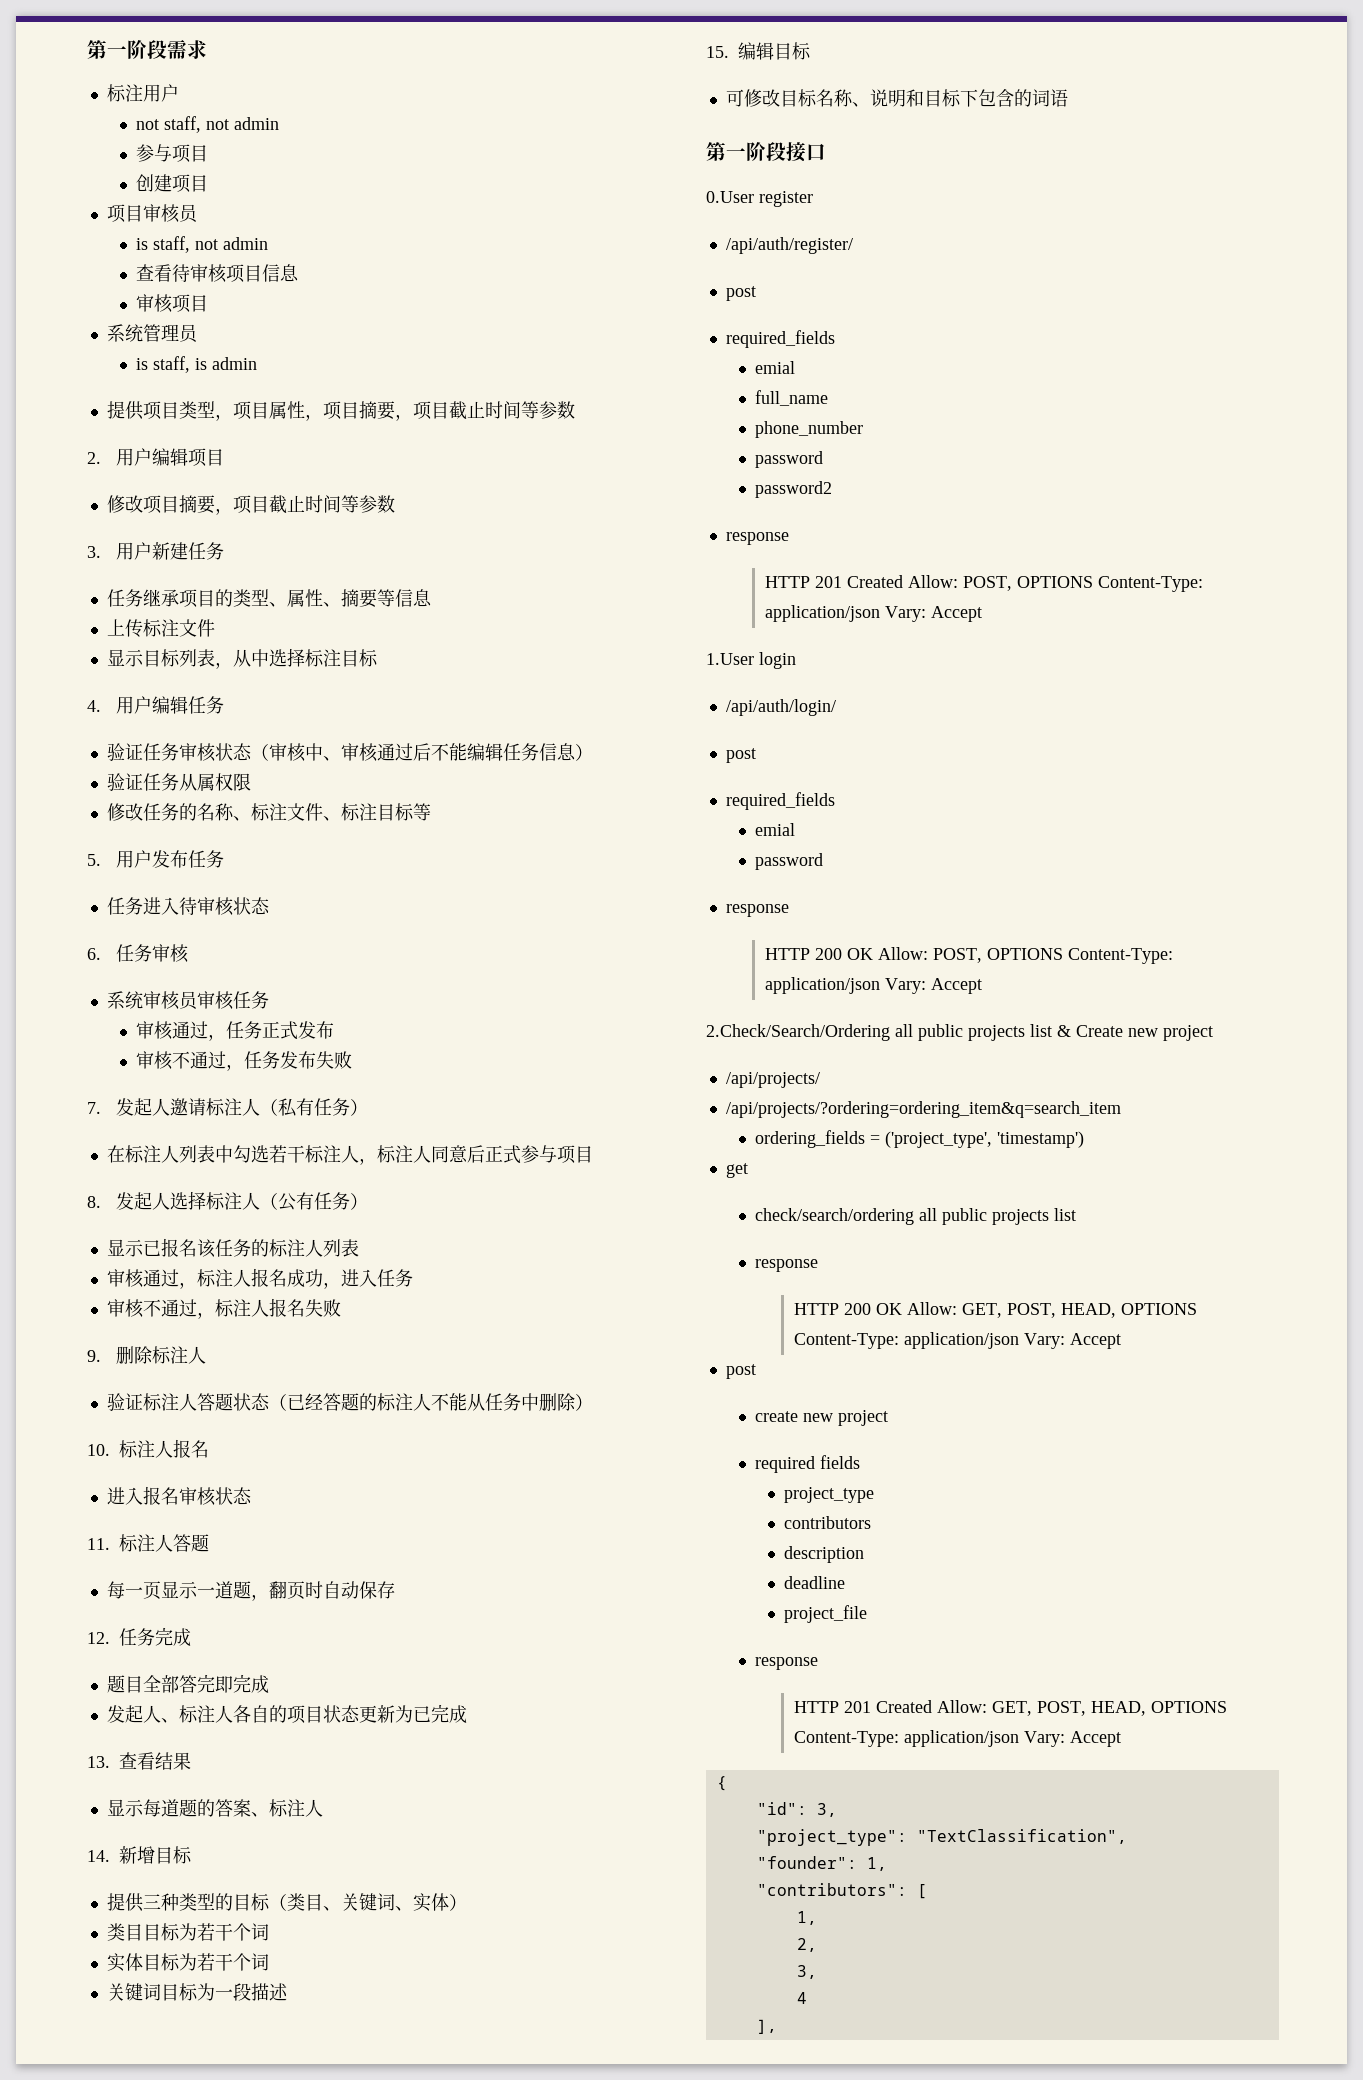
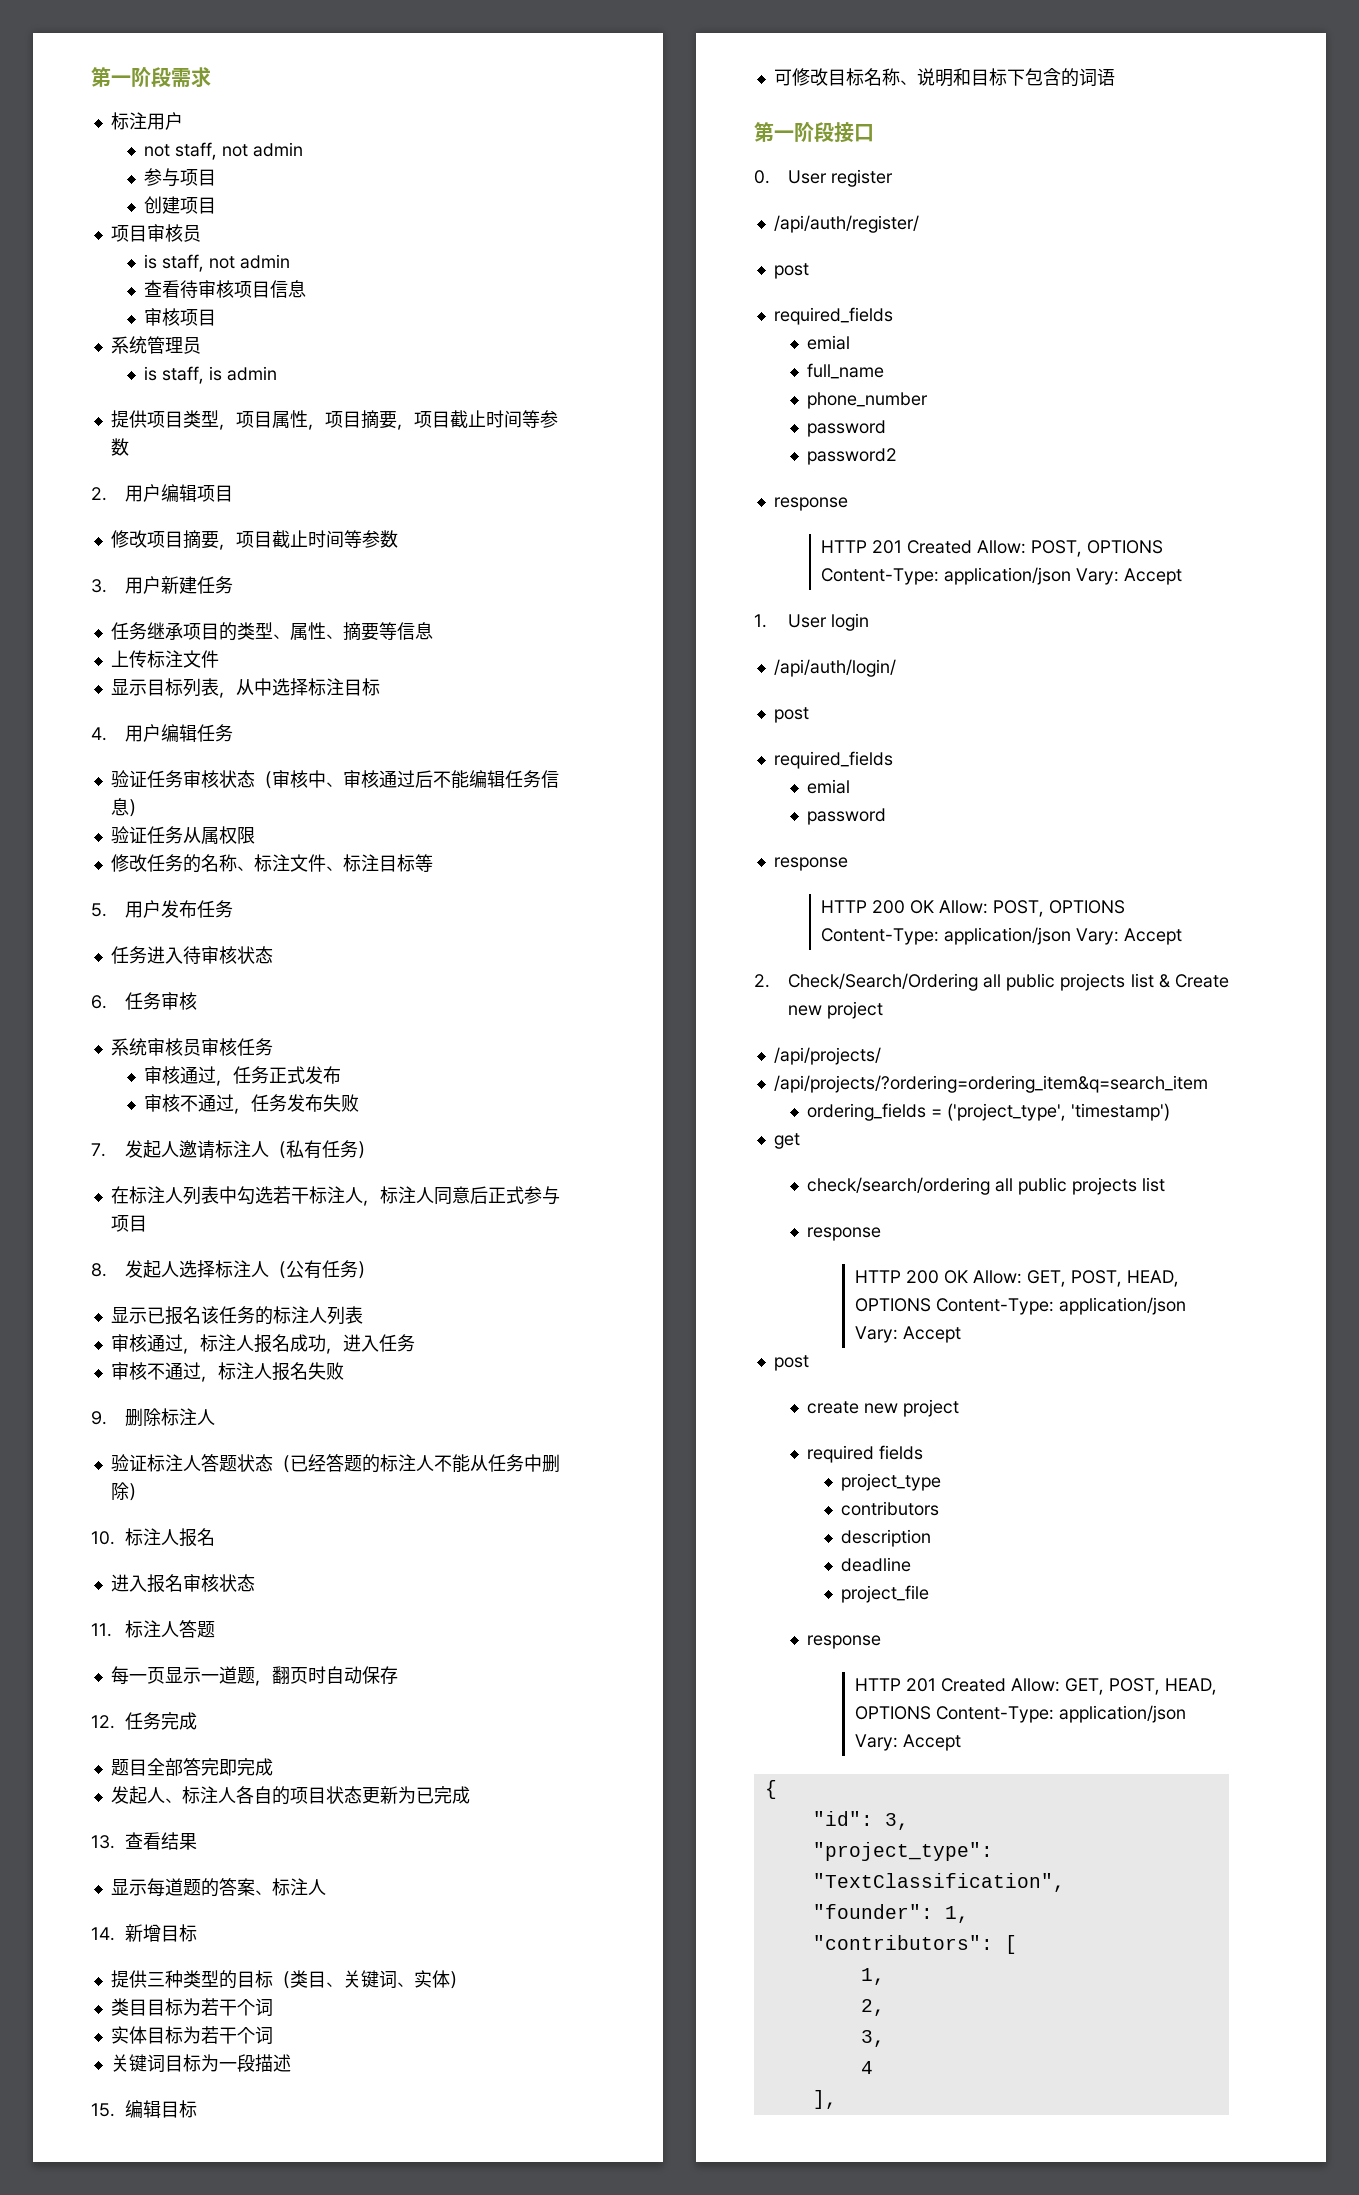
- 0.User register
+ 0. User register
- 1.User login
+ 1. User login
- 2.Check/Search/Ordering all public projects list & Create new project
+ 2. Check/Search/Ordering all public projects list & Create new project

